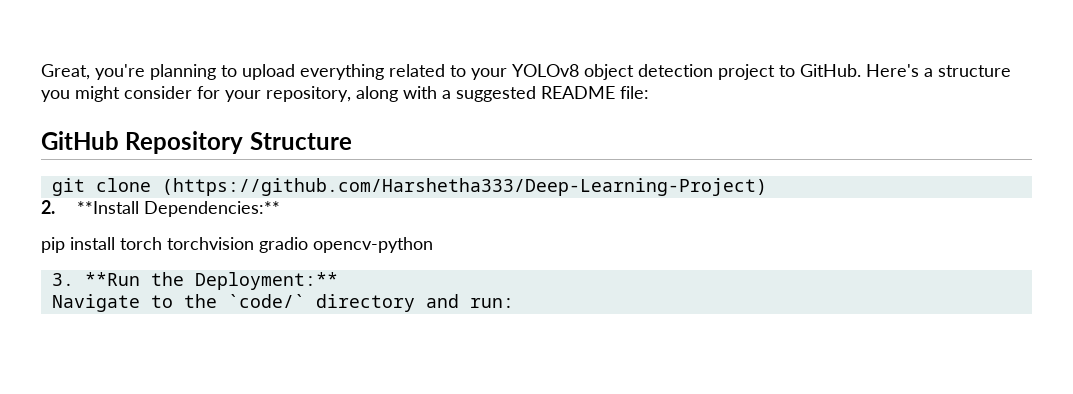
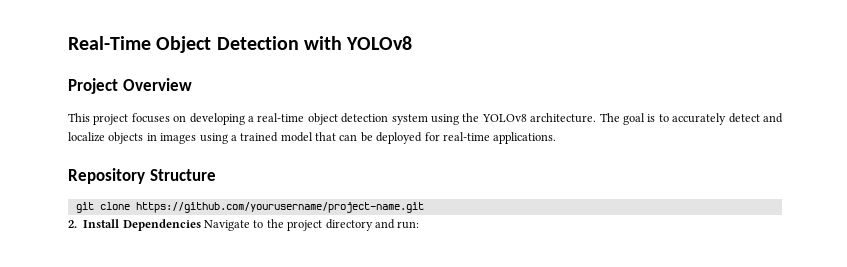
- Great, you're planning to upload everything related to your YOLOv8 object detection project to GitHub. Here's a structure you might consider for your repository, along with a suggested README file:
- GitHub Repository Structure
+ Real-Time Object Detection with YOLOv8
+ Project Overview
+ This project focuses on developing a real-time object detection system using the YOLOv8 architecture. The goal is to accurately detect and localize objects in images using a trained model that can be deployed for real-time applications.
+ Repository Structure
- git clone (https://github.com/Harshetha333/Deep-Learning-Project)
+ git clone https://github.com/yourusername/project-name.git
- 2. **Install Dependencies:**
- pip install torch torchvision gradio opencv-python
- 3. **Run the Deployment:**
- Navigate to the `code/` directory and run:
+ 2. Install Dependencies Navigate to the project directory and run:

